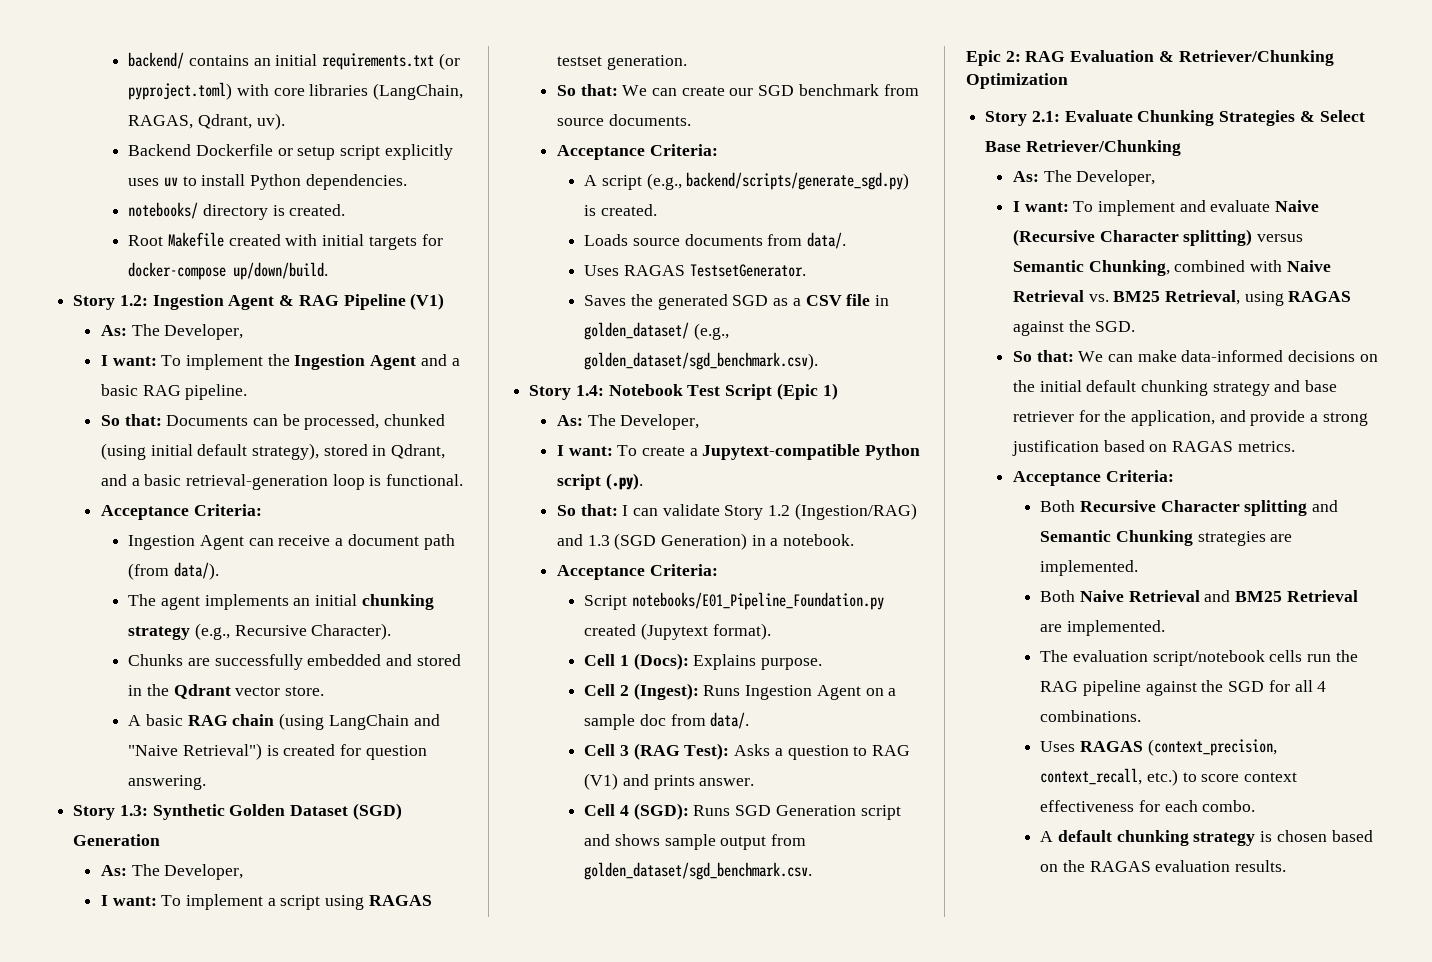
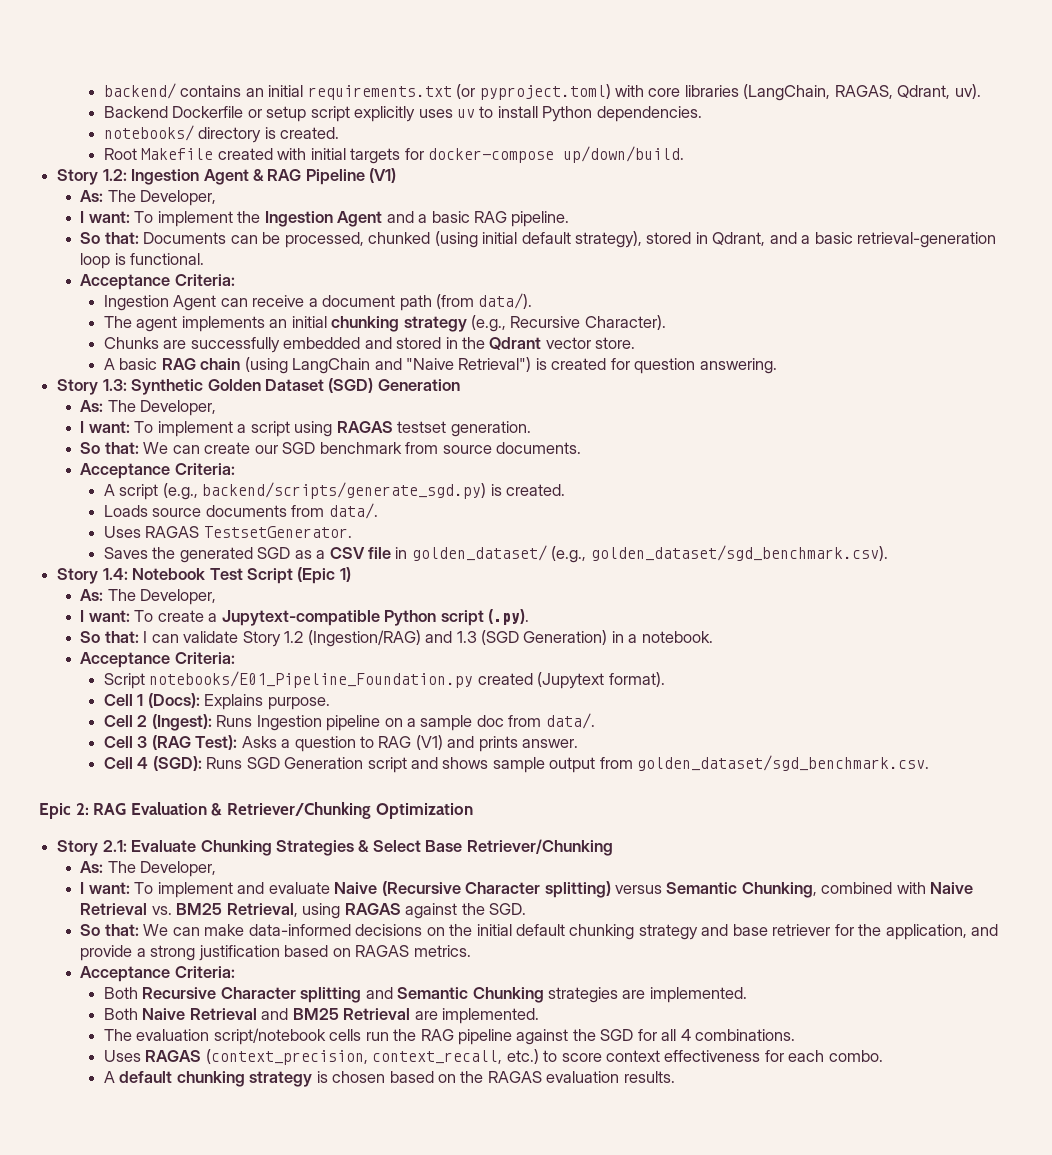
- Cell 2 (Ingest): Runs Ingestion Agent on a sample doc from data/.
+ Cell 2 (Ingest): Runs Ingestion pipeline on a sample doc from data/.

